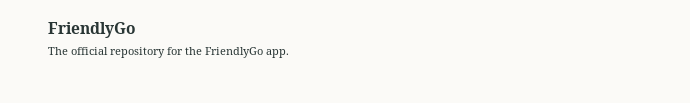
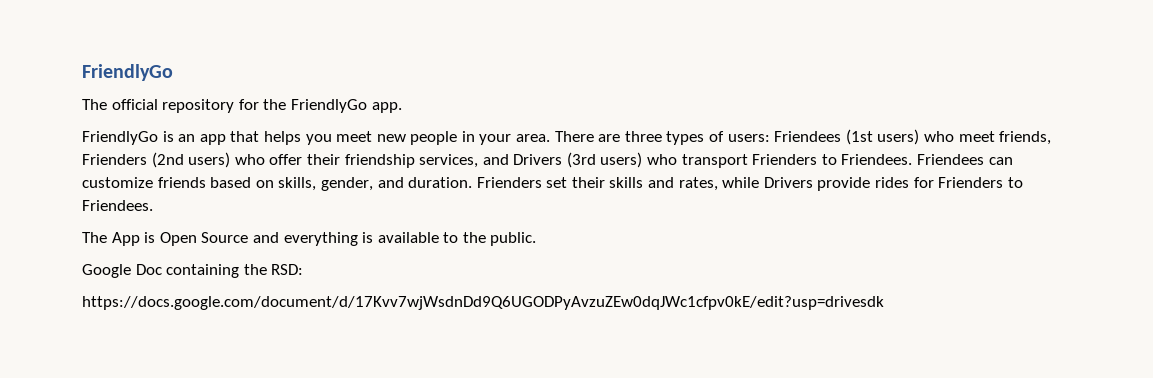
+ FriendlyGo is an app that helps you meet new people in your area. There are three types of users: Friendees (1st users) who meet friends, Frienders (2nd users) who offer their friendship services, and Drivers (3rd users) who transport Frienders to Friendees. Friendees can customize friends based on skills, gender, and duration. Frienders set their skills and rates, while Drivers provide rides for Frienders to Friendees.
+ The App is Open Source and everything is available to the public.
+ Google Doc containing the RSD:
+ https://docs.google.com/document/d/17Kvv7wjWsdnDd9Q6UGODPyAvzuZEw0dqJWc1cfpv0kE/edit?usp=drivesdk

